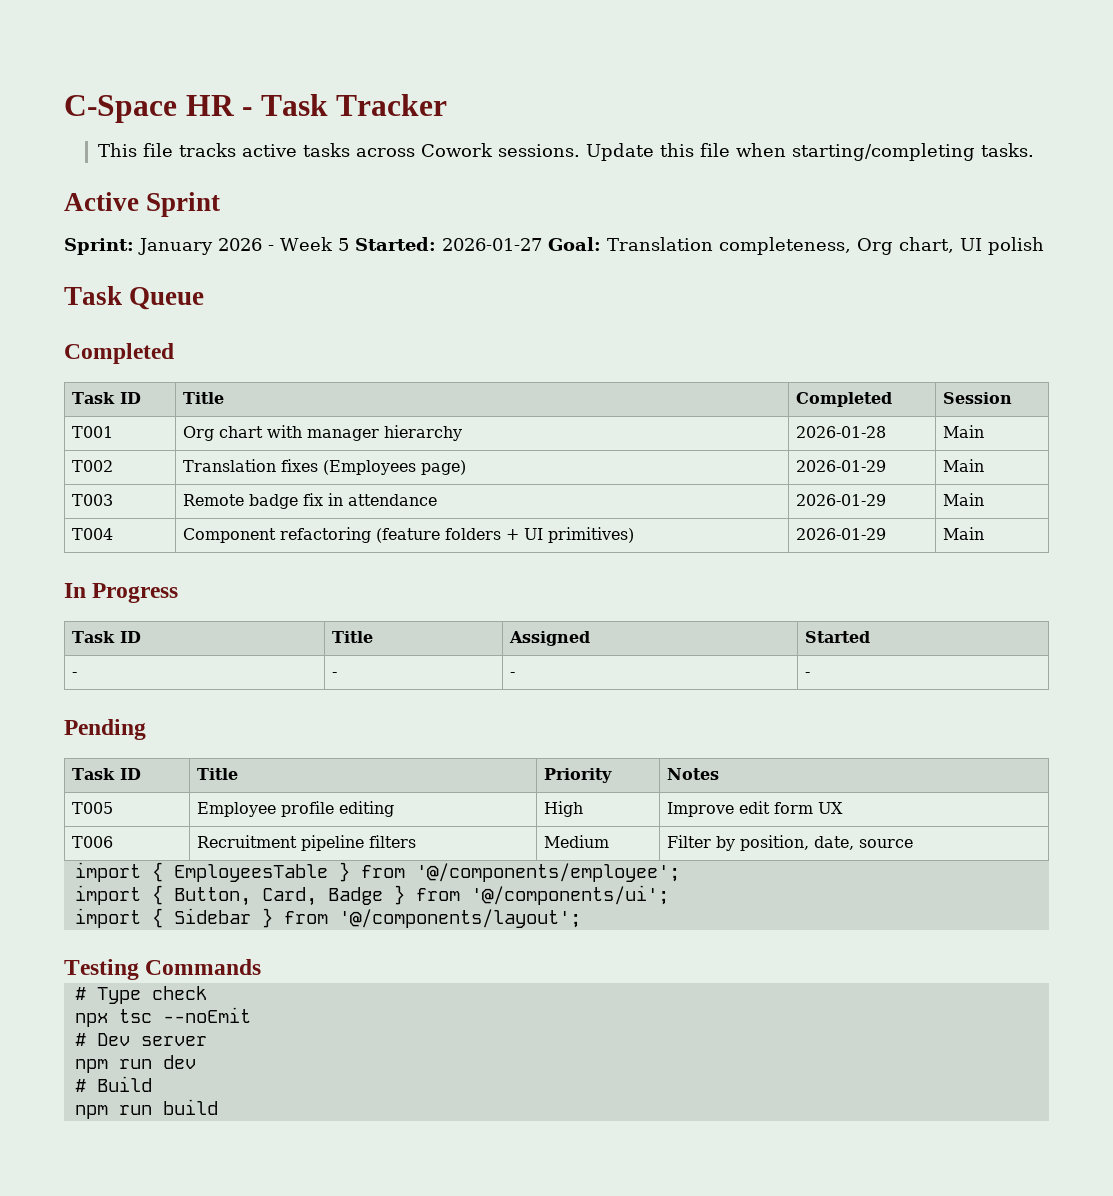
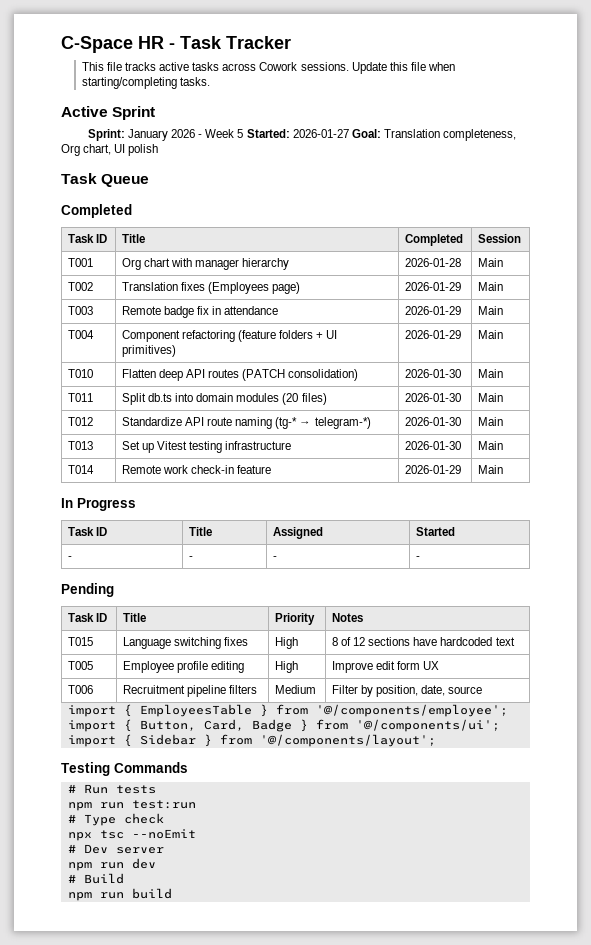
+ T010 | Flatten deep API routes (PATCH consolidation) | 2026-01-30 | Main
+ T011 | Split db.ts into domain modules (20 files) | 2026-01-30 | Main
+ T012 | Standardize API route naming (tg-* → telegram-*) | 2026-01-30 | Main
+ T013 | Set up Vitest testing infrastructure | 2026-01-30 | Main
+ T014 | Remote work check-in feature | 2026-01-29 | Main
+ T015 | Language switching fixes | High | 8 of 12 sections have hardcoded text
+ # Run tests
+ npm run test:run

